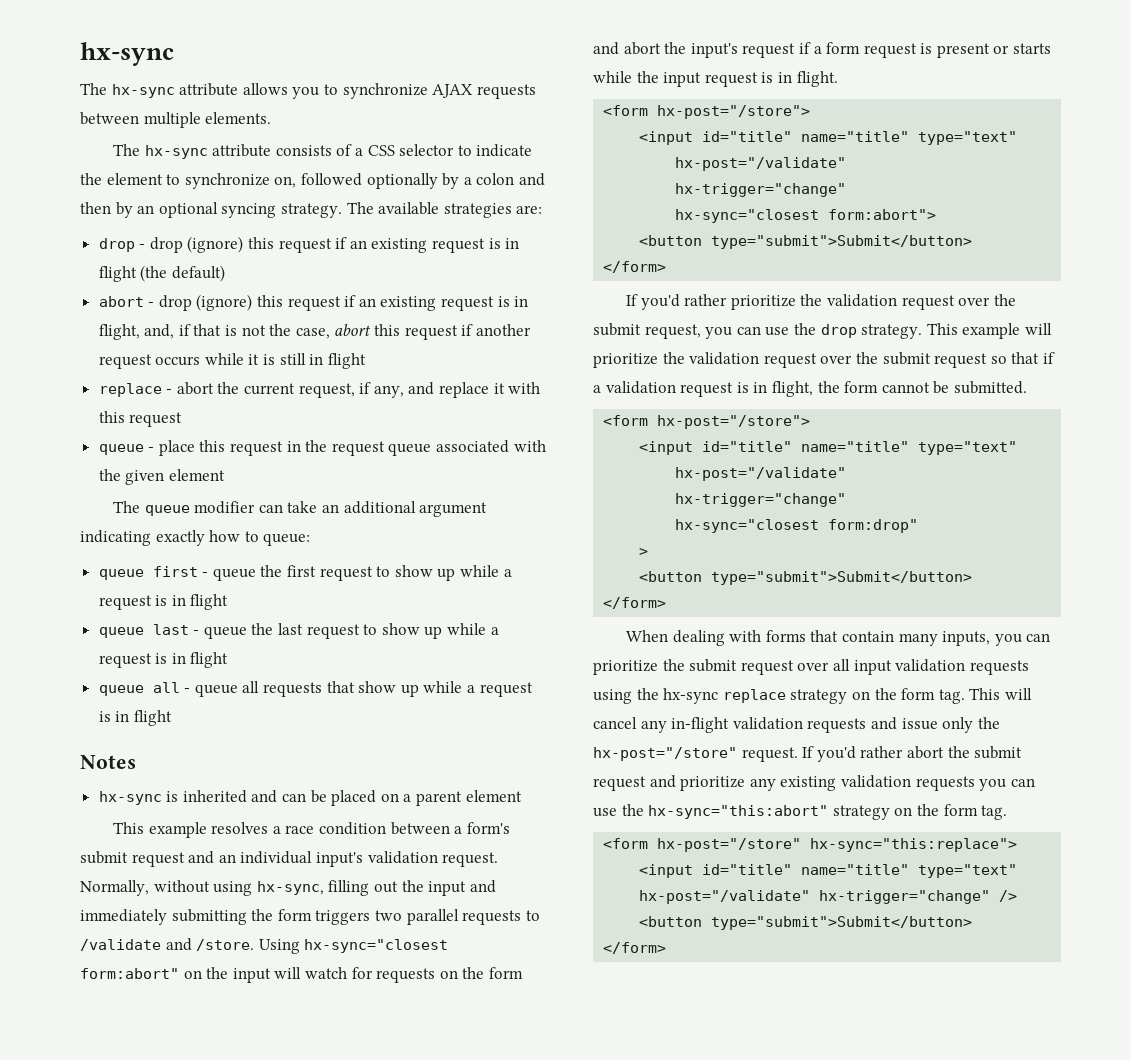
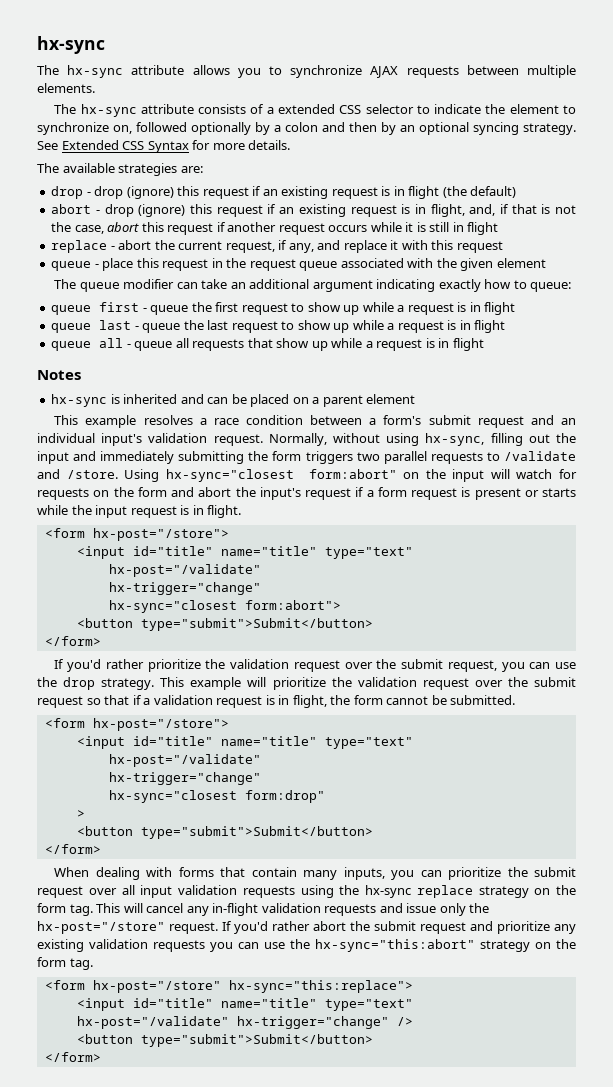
- The hx-sync attribute consists of a CSS selector to indicate the element to synchronize on, followed optionally by a colon and then by an optional syncing strategy. The available strategies are:
+ The hx-sync attribute consists of a extended CSS selector to indicate the element to synchronize on, followed optionally by a colon and then by an optional syncing strategy. See Extended CSS Syntax for more details.
+ The available strategies are:

